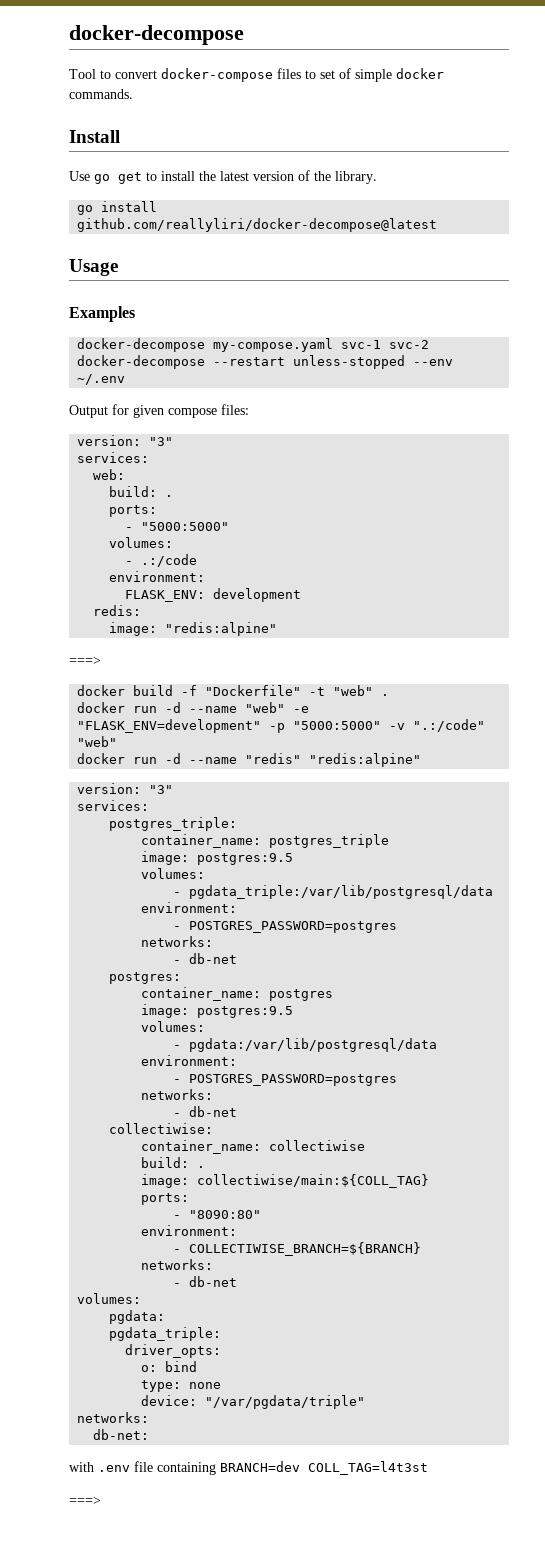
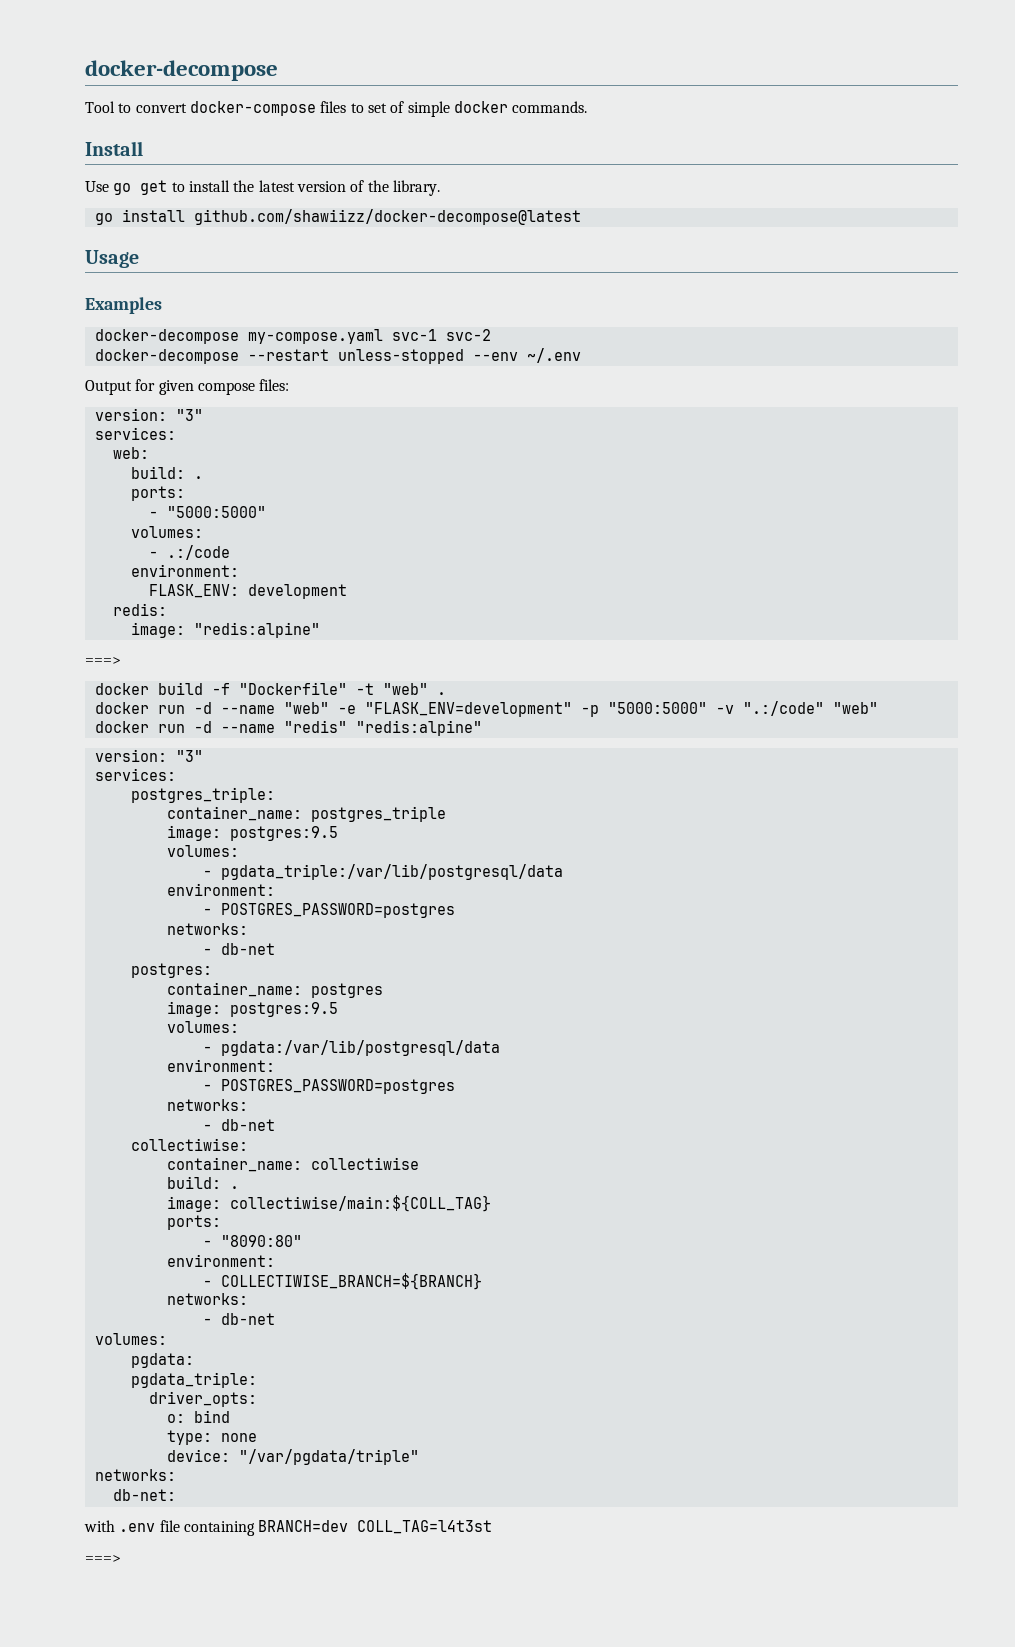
- go install github.com/reallyliri/docker-decompose@latest
+ go install github.com/shawiizz/docker-decompose@latest

